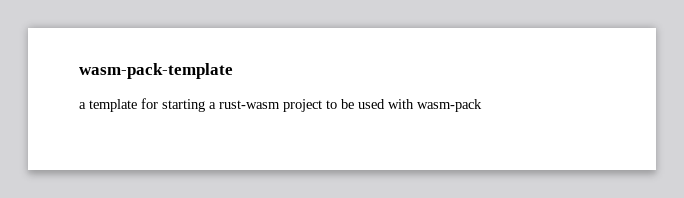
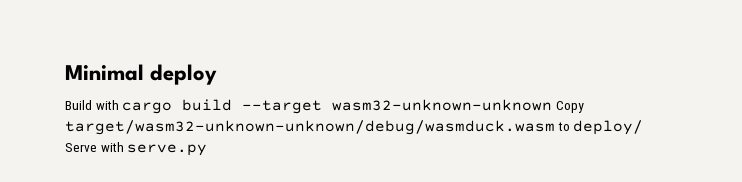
- wasm-pack-template
- a template for starting a rust-wasm project to be used with wasm-pack
+ Minimal deploy
+ Build with cargo build --target wasm32-unknown-unknown Copy target/wasm32-unknown-unknown/debug/wasmduck.wasm to deploy/ Serve with serve.py

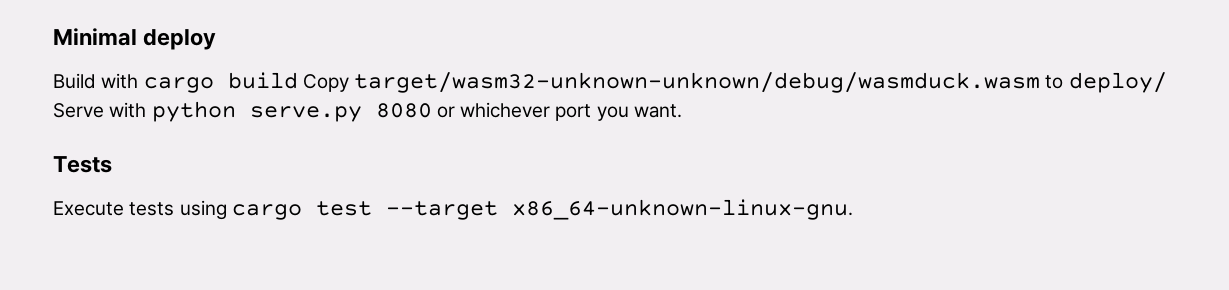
- Build with cargo build --target wasm32-unknown-unknown Copy target/wasm32-unknown-unknown/debug/wasmduck.wasm to deploy/ Serve with serve.py
+ Build with cargo build Copy target/wasm32-unknown-unknown/debug/wasmduck.wasm to deploy/ Serve with python serve.py 8080 or whichever port you want.
+ Tests
+ Execute tests using cargo test --target x86_64-unknown-linux-gnu.

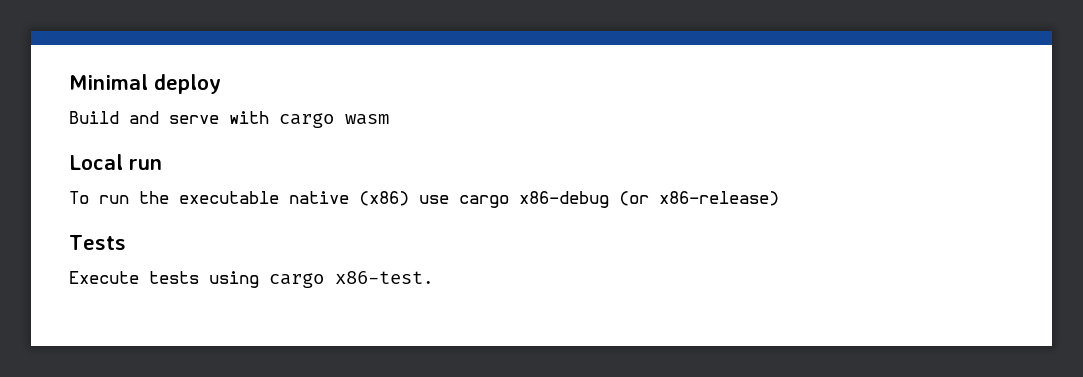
- Build with cargo build Copy target/wasm32-unknown-unknown/debug/wasmduck.wasm to deploy/ Serve with python serve.py 8080 or whichever port you want.
+ Build and serve with cargo wasm
+ Local run
+ To run the executable native (x86) use cargo x86-debug (or x86-release)
- Execute tests using cargo test --target x86_64-unknown-linux-gnu.
+ Execute tests using cargo x86-test.

